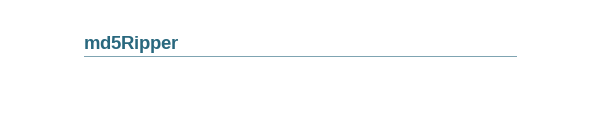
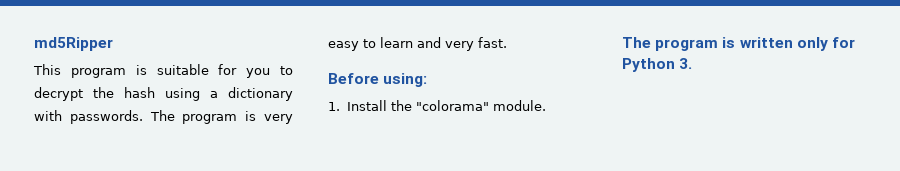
+ This program is suitable for you to decrypt the hash using a dictionary with passwords. The program is very easy to learn and very fast.
+ Before using:
+ 1. Install the "colorama" module.
+ The program is written only for Python 3.

